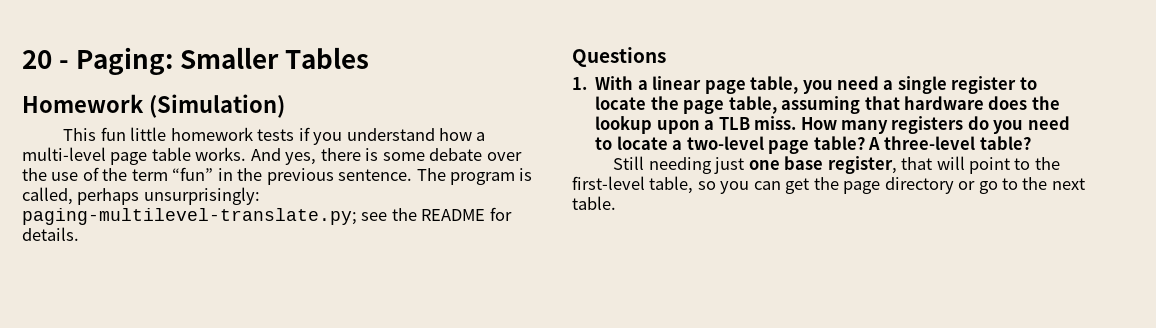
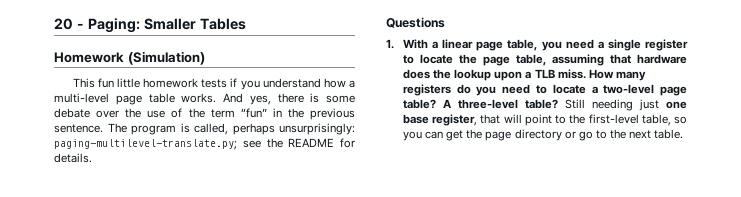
- A three-level table?
- Still needing just one base register, that will point to the first-level table, so you can get the page directory or go to the next table.
+ A three-level table? Still needing just one base register, that will point to the first-level table, so you can get the page directory or go to the next table.

